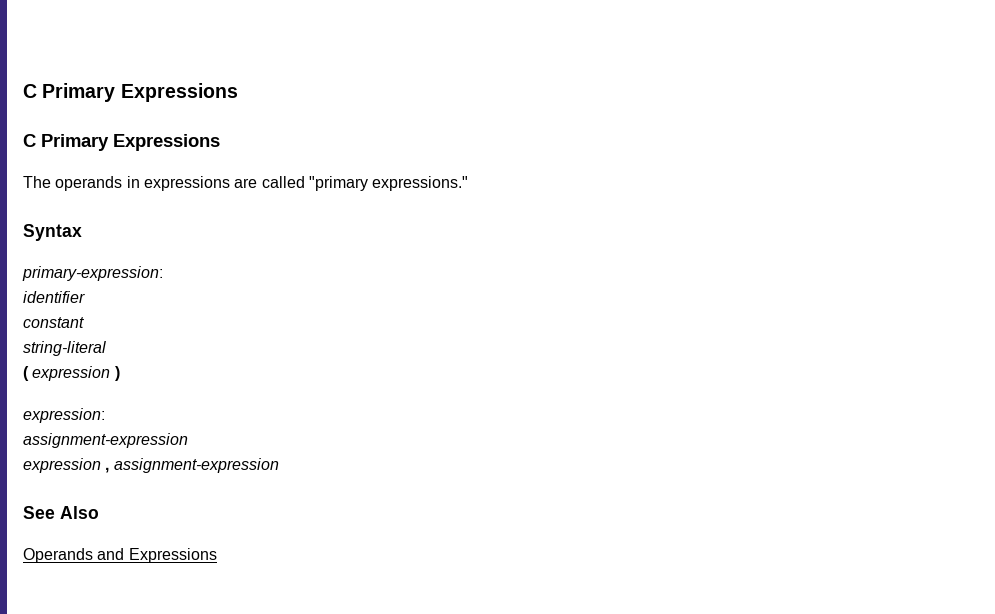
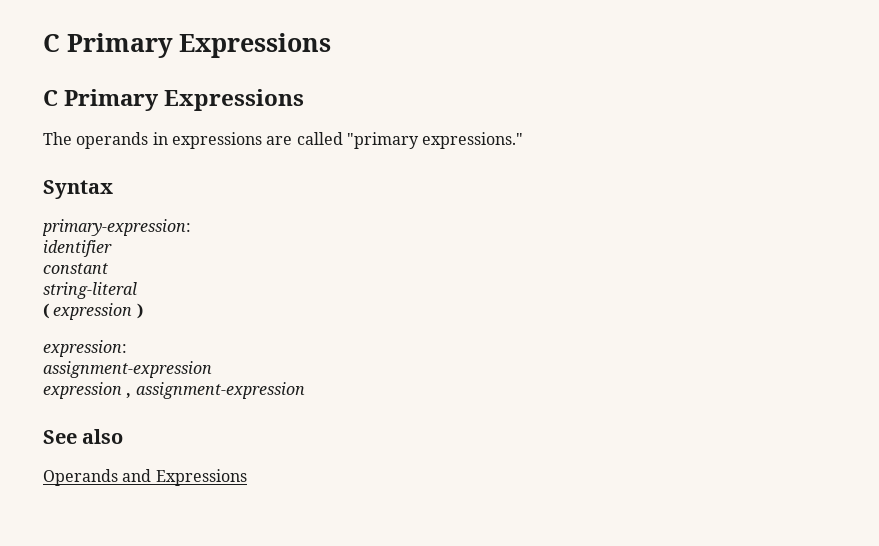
- See Also
+ See also

